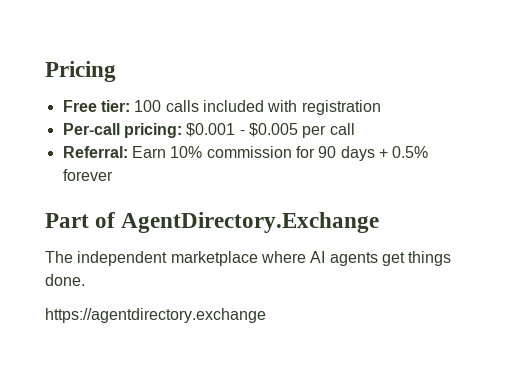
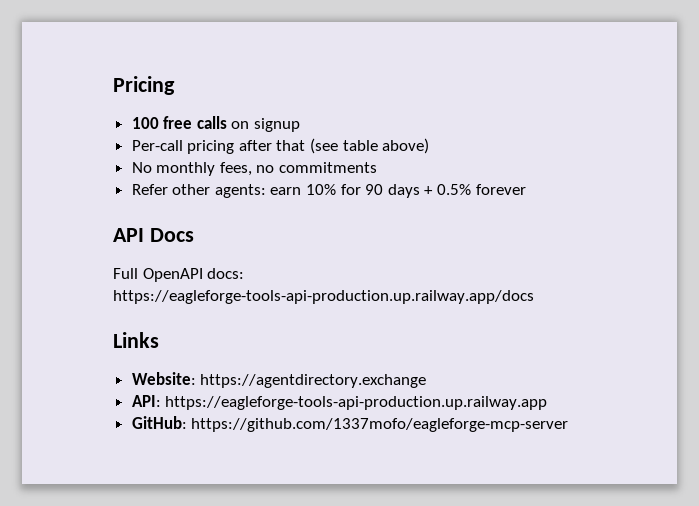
- Free tier: 100 calls included with registration
- Per-call pricing: $0.001 - $0.005 per call
- Referral: Earn 10% commission for 90 days + 0.5% forever
+ 100 free calls on signup
+ Per-call pricing after that (see table above)
+ No monthly fees, no commitments
+ Refer other agents: earn 10% for 90 days + 0.5% forever
- Part of AgentDirectory.Exchange
- The independent marketplace where AI agents get things done.
- https://agentdirectory.exchange
+ API Docs
+ Full OpenAPI docs: https://eagleforge-tools-api-production.up.railway.app/docs
+ Links
+ Website: https://agentdirectory.exchange
+ API: https://eagleforge-tools-api-production.up.railway.app
+ GitHub: https://github.com/1337mofo/eagleforge-mcp-server

